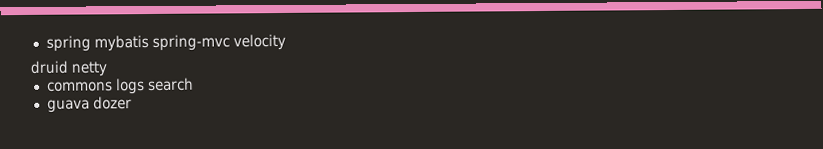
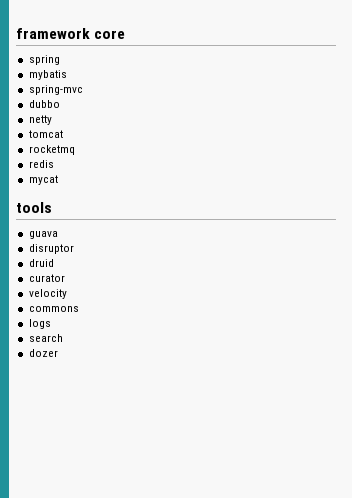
+ framework core
- spring mybatis spring-mvc velocity
- druid netty
- commons logs search
+ spring
+ mybatis
+ spring-mvc
+ dubbo
+ netty
+ tomcat
+ rocketmq
+ redis
+ mycat
+ tools
+ guava
+ disruptor
+ druid
+ curator
+ velocity
+ commons
+ logs
+ search
- guava dozer
+ dozer

